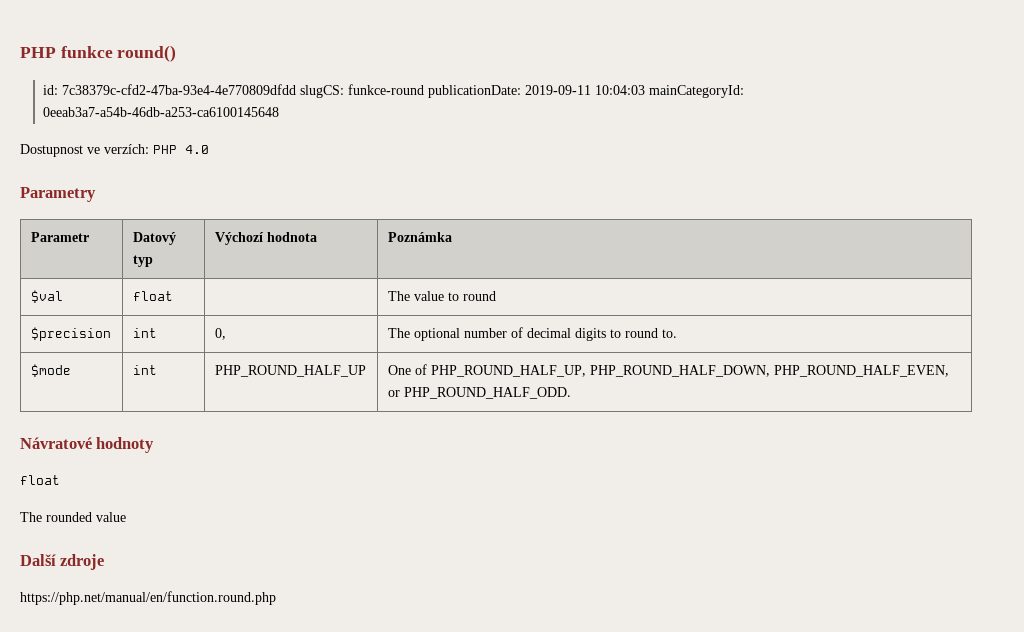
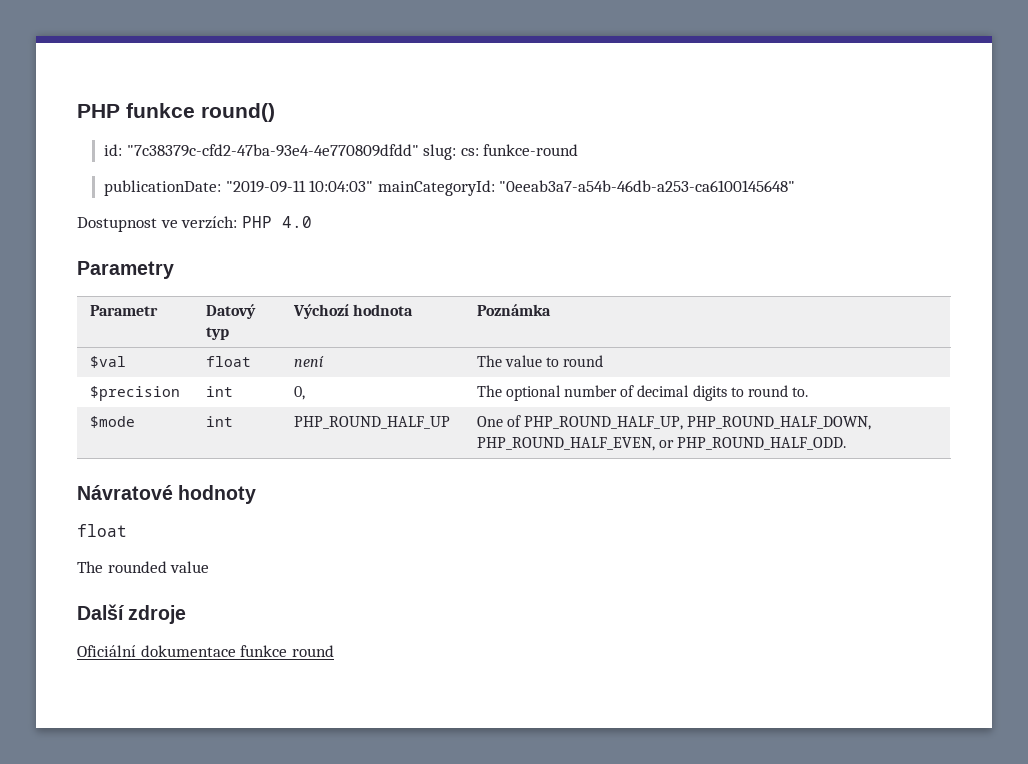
- id: 7c38379c-cfd2-47ba-93e4-4e770809dfdd slugCS: funkce-round publicationDate: 2019-09-11 10:04:03 mainCategoryId: 0eeab3a7-a54b-46db-a253-ca6100145648
+ id: "7c38379c-cfd2-47ba-93e4-4e770809dfdd" slug: cs: funkce-round
+ publicationDate: "2019-09-11 10:04:03" mainCategoryId: "0eeab3a7-a54b-46db-a253-ca6100145648"
- $val | float | | The value to round
+ $val | float | není | The value to round
- https://php.net/manual/en/function.round.php
+ Oficiální dokumentace funkce round

